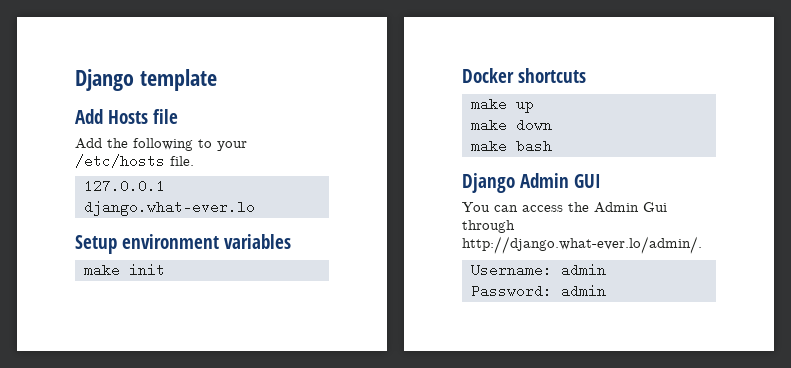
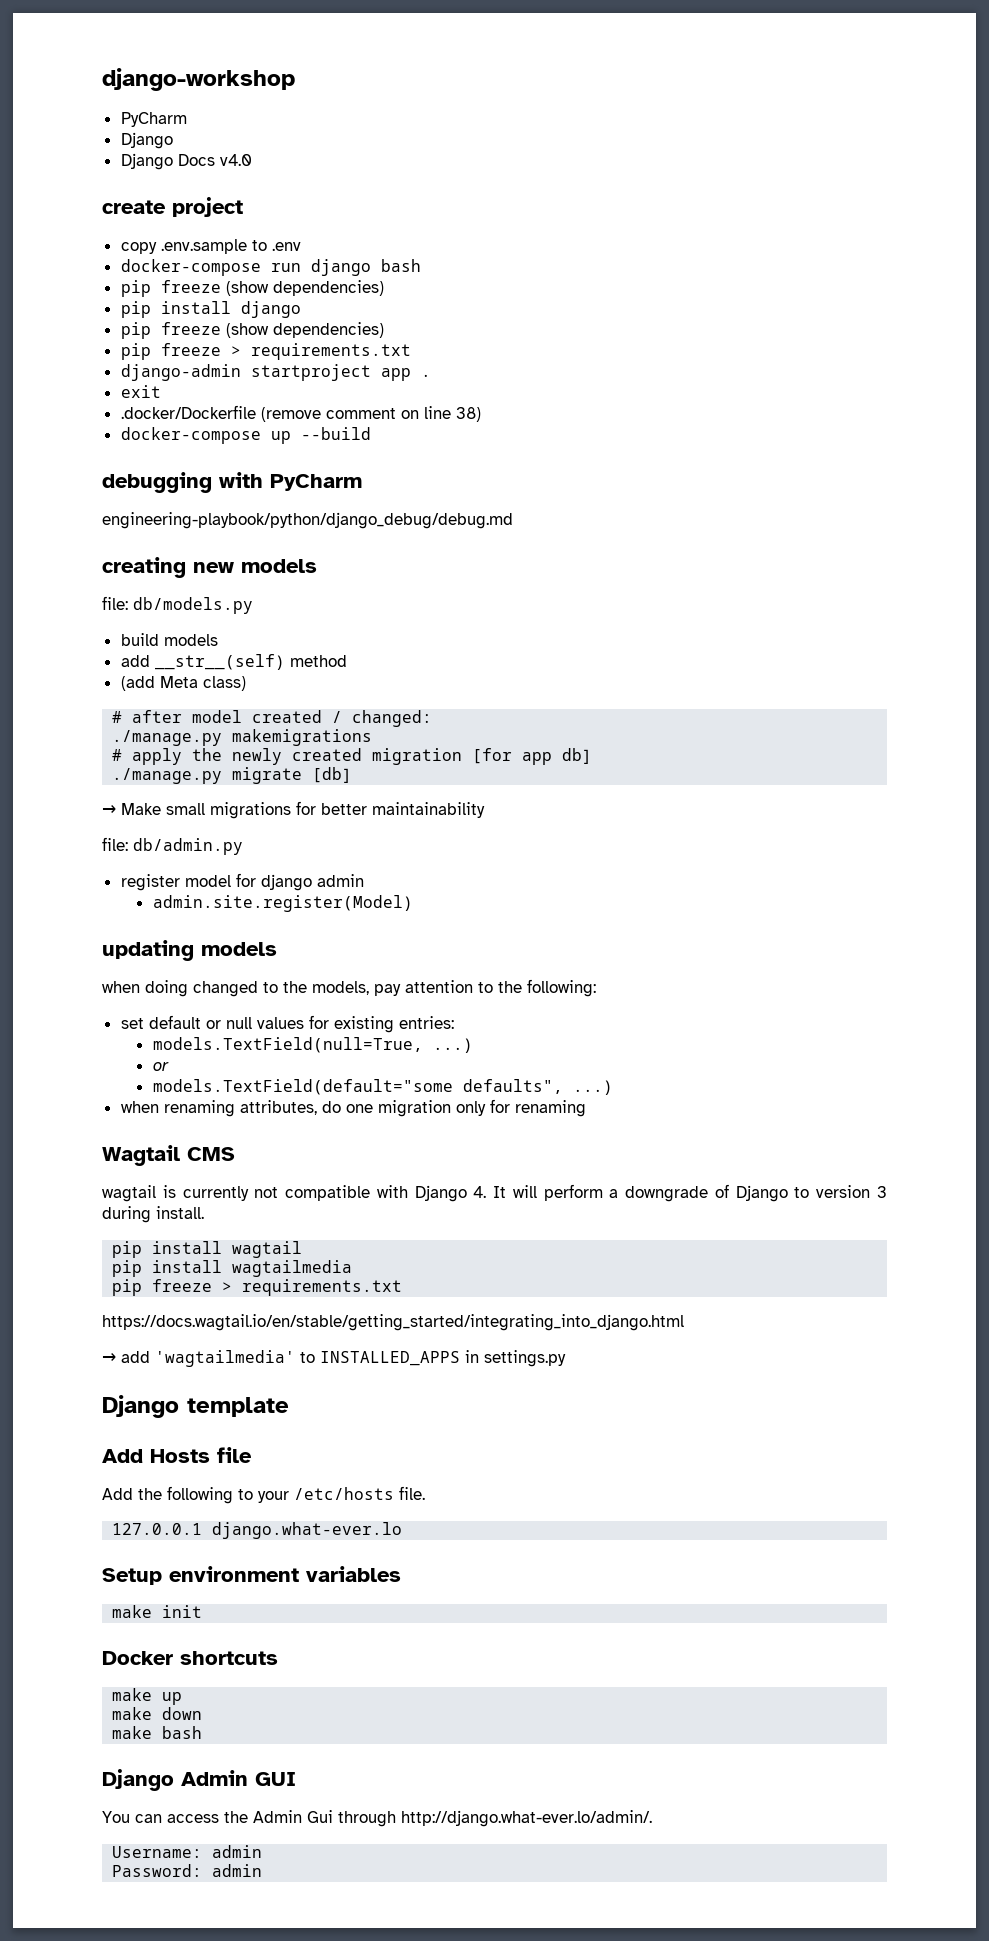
+ django-workshop
+ PyCharm
+ Django
+ Django Docs v4.0
+ create project
+ copy .env.sample to .env
+ docker-compose run django bash
+ pip freeze (show dependencies)
+ pip install django
+ pip freeze (show dependencies)
+ pip freeze > requirements.txt
+ django-admin startproject app .
+ exit
+ .docker/Dockerfile (remove comment on line 38)
+ docker-compose up --build
+ debugging with PyCharm
+ engineering-playbook/python/django_debug/debug.md
+ creating new models
+ file: db/models.py
+ build models
+ add __str__(self) method
+ (add Meta class)
+ # after model created / changed:
+ ./manage.py makemigrations
+ # apply the newly created migration [for app db]
+ ./manage.py migrate [db]
+ → Make small migrations for better maintainability
+ file: db/admin.py
+ register model for django admin
+ admin.site.register(Model)
+ updating models
+ when doing changed to the models, pay attention to the following:
+ set default or null values for existing entries:
+ models.TextField(null=True, ...)
+ or
+ models.TextField(default="some defaults", ...)
+ when renaming attributes, do one migration only for renaming
+ Wagtail CMS
+ wagtail is currently not compatible with Django 4. It will perform a downgrade of Django to version 3 during install.
+ pip install wagtail
+ pip install wagtailmedia
+ pip freeze > requirements.txt
+ https://docs.wagtail.io/en/stable/getting_started/integrating_into_django.html
+ → add 'wagtailmedia' to INSTALLED_APPS in settings.py

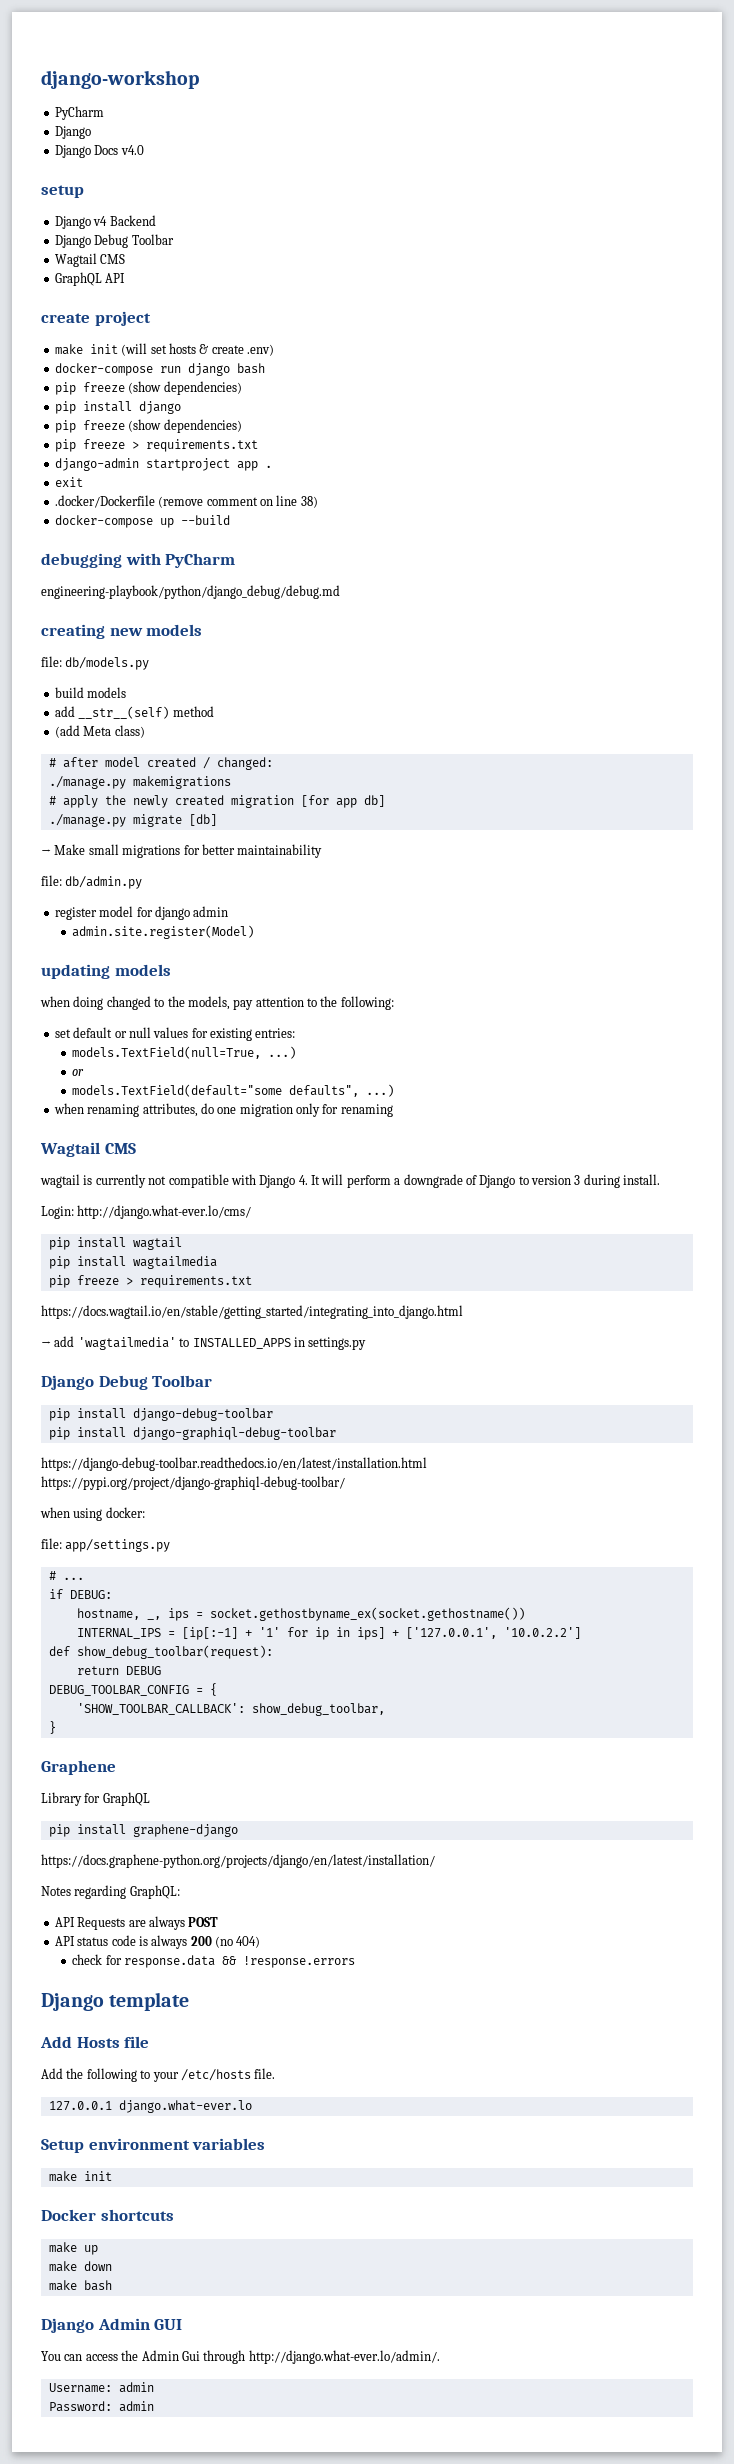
+ setup
+ Django v4 Backend
+ Django Debug Toolbar
+ Wagtail CMS
+ GraphQL API
  create project
- copy .env.sample to .env
+ make init (will set hosts & create .env)
+ Login: http://django.what-ever.lo/cms/
  → add 'wagtailmedia' to INSTALLED_APPS in settings.py
+ Django Debug Toolbar
+ pip install django-debug-toolbar
+ pip install django-graphiql-debug-toolbar
+ https://django-debug-toolbar.readthedocs.io/en/latest/installation.html https://pypi.org/project/django-graphiql-debug-toolbar/
+ when using docker:
+ file: app/settings.py
+ # ...
+ if DEBUG:
+ hostname, _, ips = socket.gethostbyname_ex(socket.gethostname())
+ INTERNAL_IPS = [ip[:-1] + '1' for ip in ips] + ['127.0.0.1', '10.0.2.2']
+ def show_debug_toolbar(request):
+ return DEBUG
+ DEBUG_TOOLBAR_CONFIG = {
+ 'SHOW_TOOLBAR_CALLBACK': show_debug_toolbar,
+ }
+ Graphene
+ Library for GraphQL
+ pip install graphene-django
+ https://docs.graphene-python.org/projects/django/en/latest/installation/
+ Notes regarding GraphQL:
+ API Requests are always POST
+ API status code is always 200 (no 404)
+ check for response.data && !response.errors

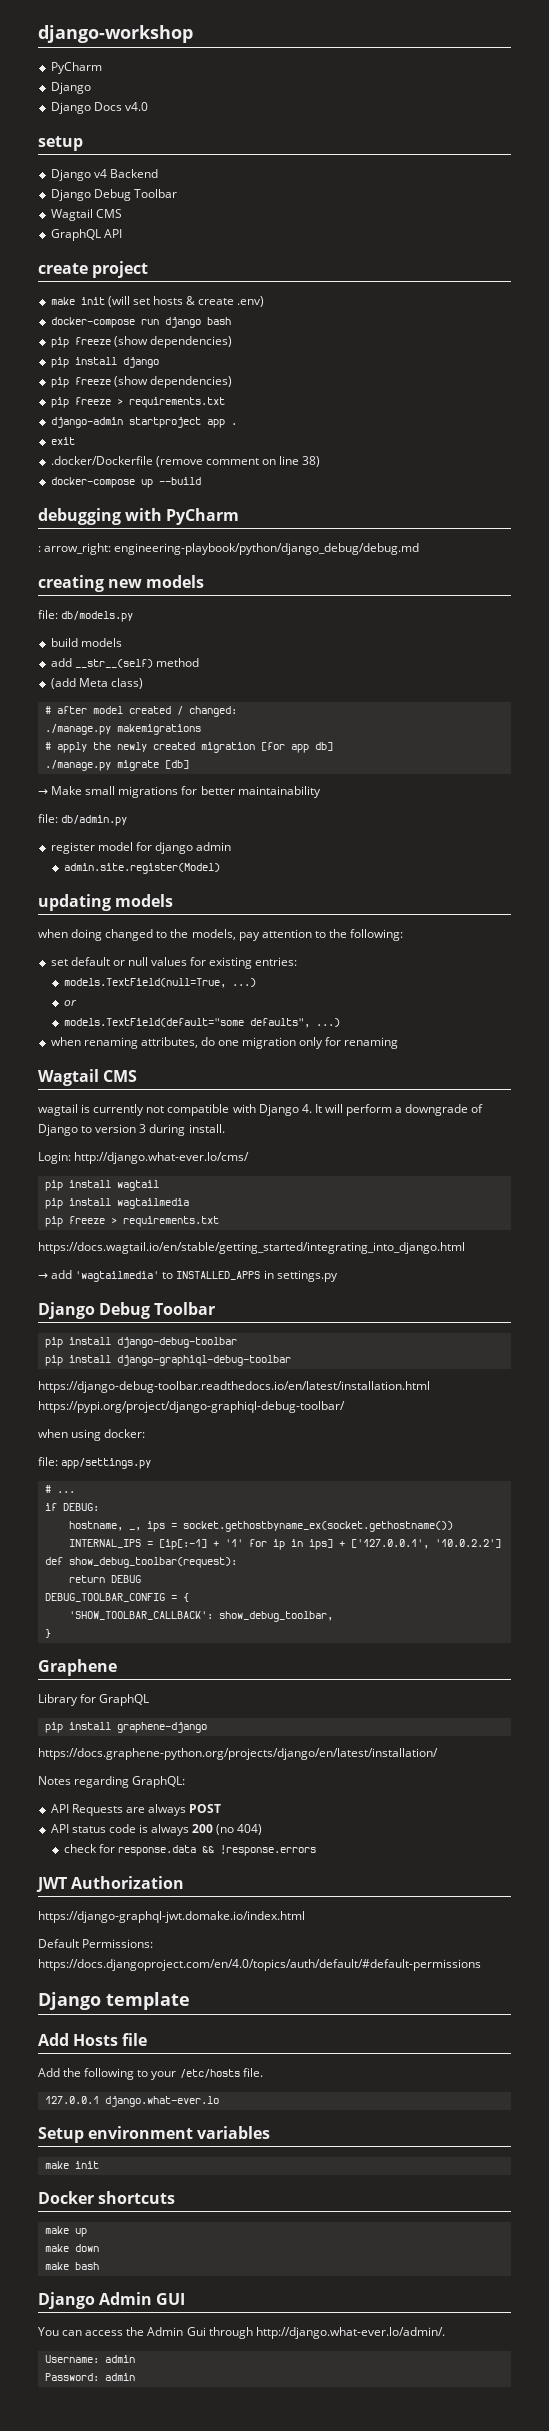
- engineering-playbook/python/django_debug/debug.md
+ : arrow_right: engineering-playbook/python/django_debug/debug.md
+ JWT Authorization
+ https://django-graphql-jwt.domake.io/index.html
+ Default Permissions: https://docs.djangoproject.com/en/4.0/topics/auth/default/#default-permissions

